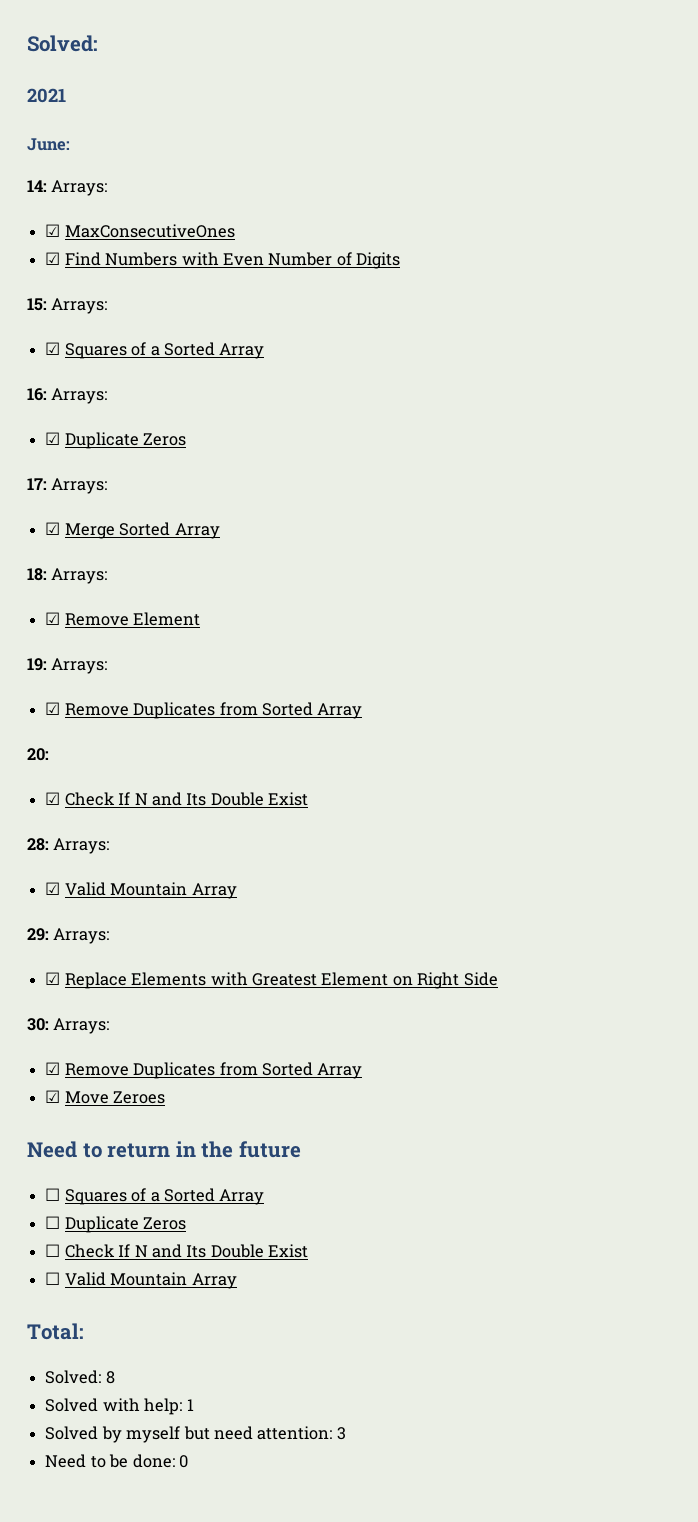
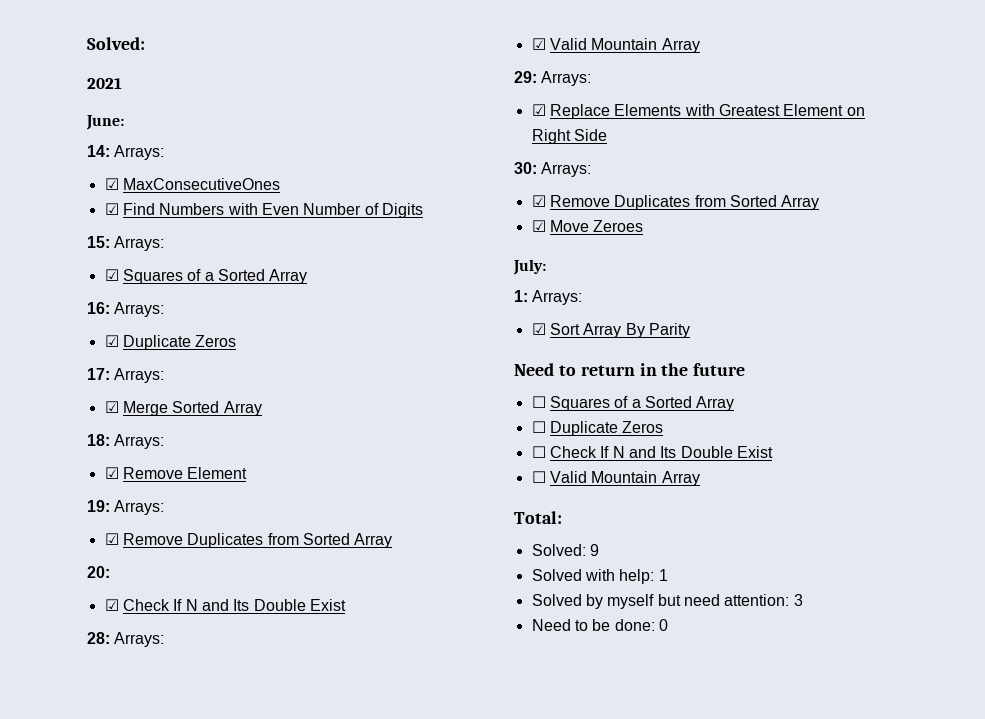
+ July:
+ 1: Arrays:
+ ☑ Sort Array By Parity
- Solved: 8
+ Solved: 9

